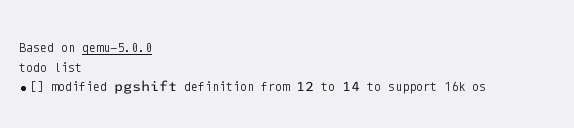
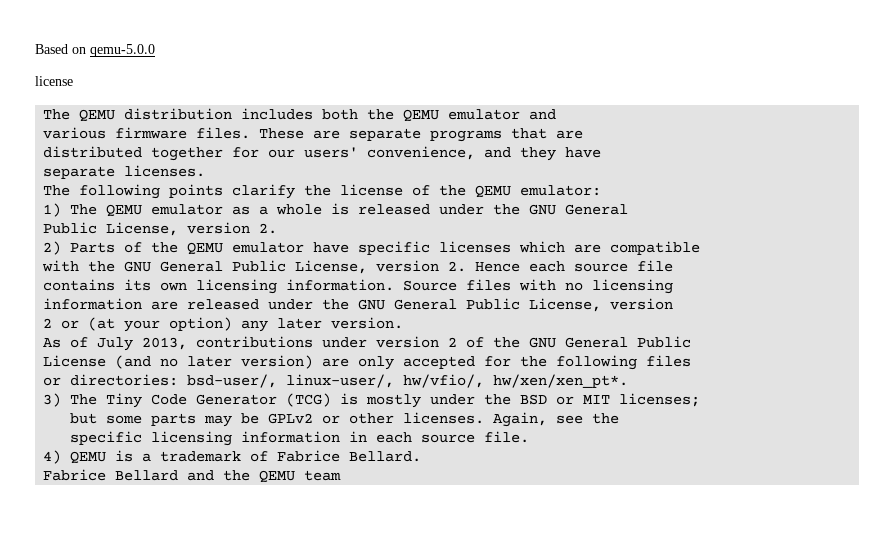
  Based on qemu-5.0.0
- todo list
- [] modified pgshift definition from 12 to 14 to support 16k os
+ license
+ The QEMU distribution includes both the QEMU emulator and
+ various firmware files. These are separate programs that are
+ distributed together for our users' convenience, and they have
+ separate licenses.
+ The following points clarify the license of the QEMU emulator:
+ 1) The QEMU emulator as a whole is released under the GNU General
+ Public License, version 2.
+ 2) Parts of the QEMU emulator have specific licenses which are compatible
+ with the GNU General Public License, version 2. Hence each source file
+ contains its own licensing information. Source files with no licensing
+ information are released under the GNU General Public License, version
+ 2 or (at your option) any later version.
+ As of July 2013, contributions under version 2 of the GNU General Public
+ License (and no later version) are only accepted for the following files
+ or directories: bsd-user/, linux-user/, hw/vfio/, hw/xen/xen_pt*.
+ 3) The Tiny Code Generator (TCG) is mostly under the BSD or MIT licenses;
+ but some parts may be GPLv2 or other licenses. Again, see the
+ specific licensing information in each source file.
+ 4) QEMU is a trademark of Fabrice Bellard.
+ Fabrice Bellard and the QEMU team

